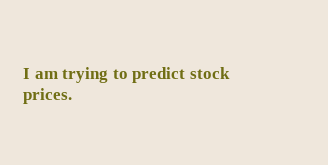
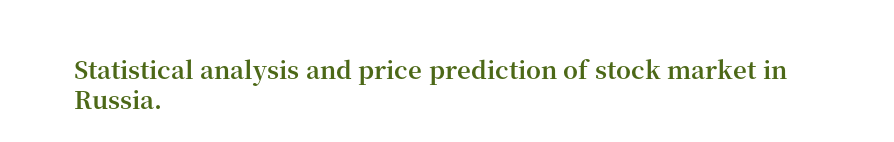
- I am trying to predict stock prices.
+ Statistical analysis and price prediction of stock market in Russia.

